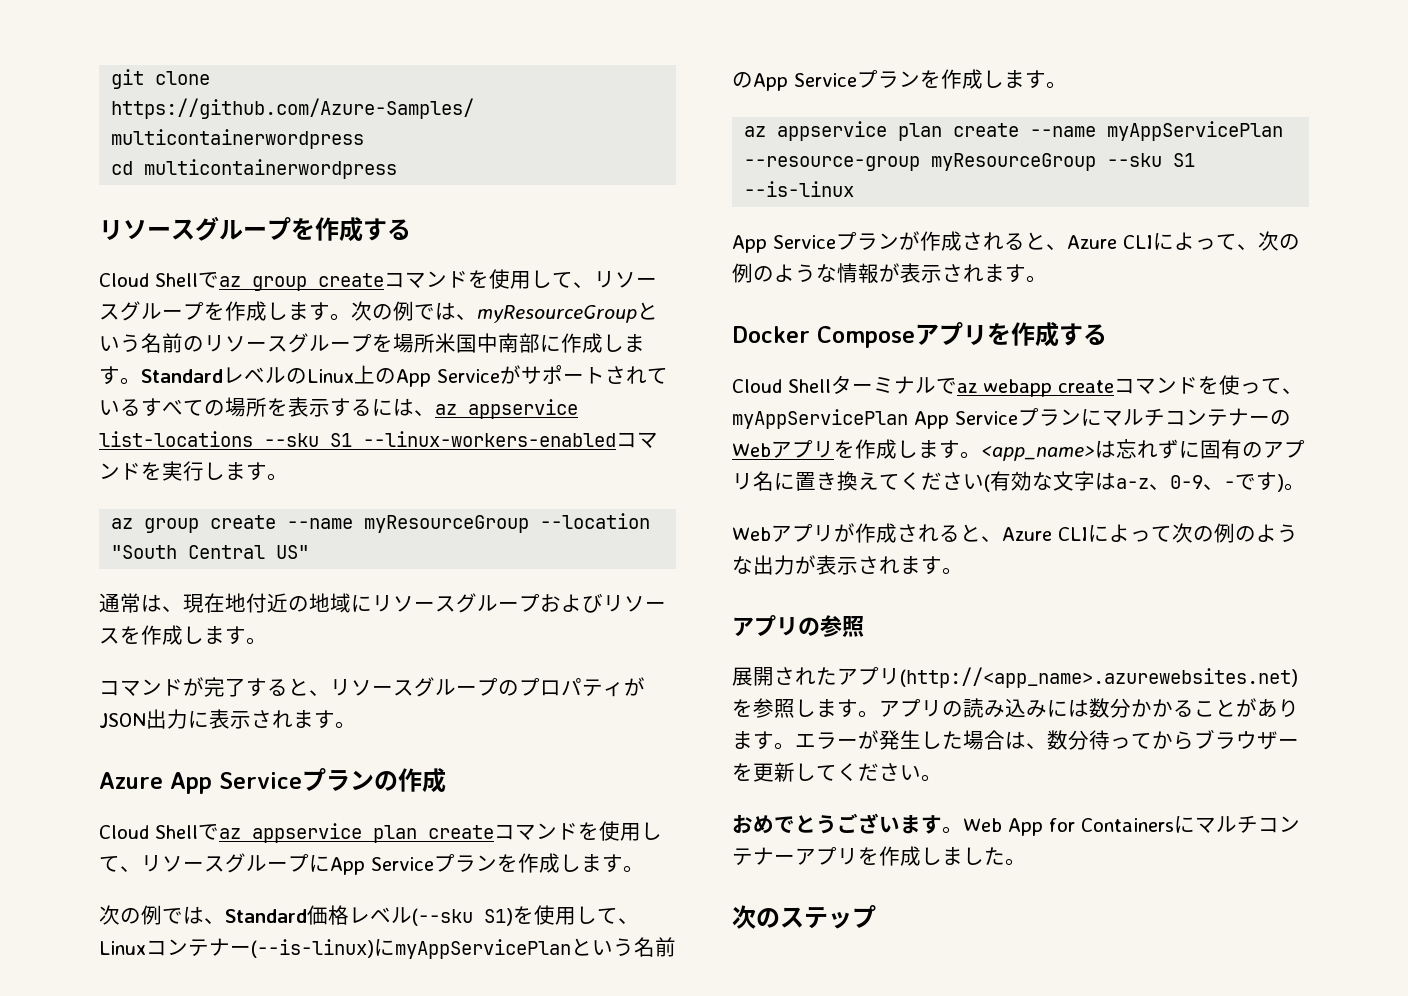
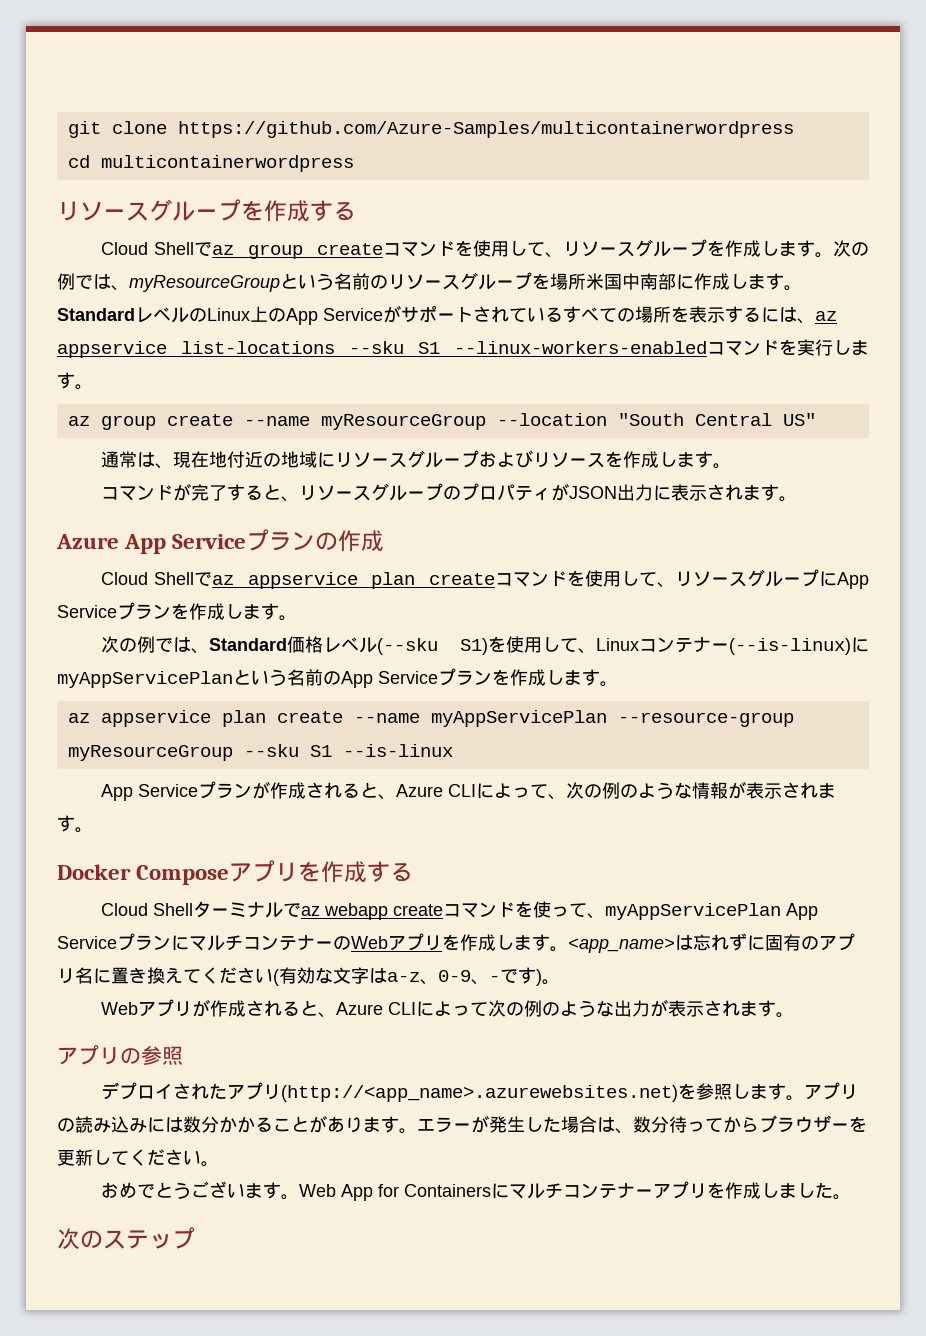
- 展開されたアプリ(http://<app_name>.azurewebsites.net)を参照します。
+ デプロイされたアプリ(http://<app_name>.azurewebsites.net)を参照します。

